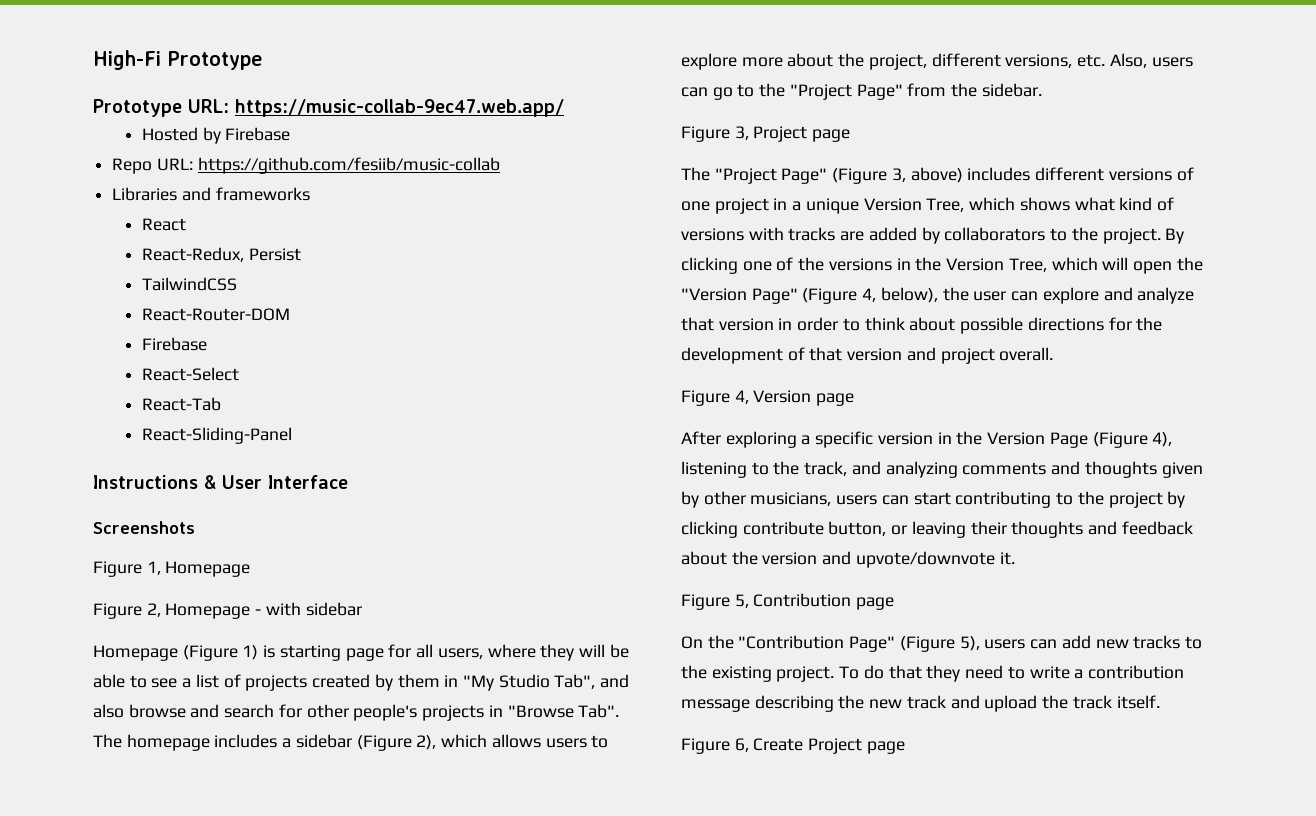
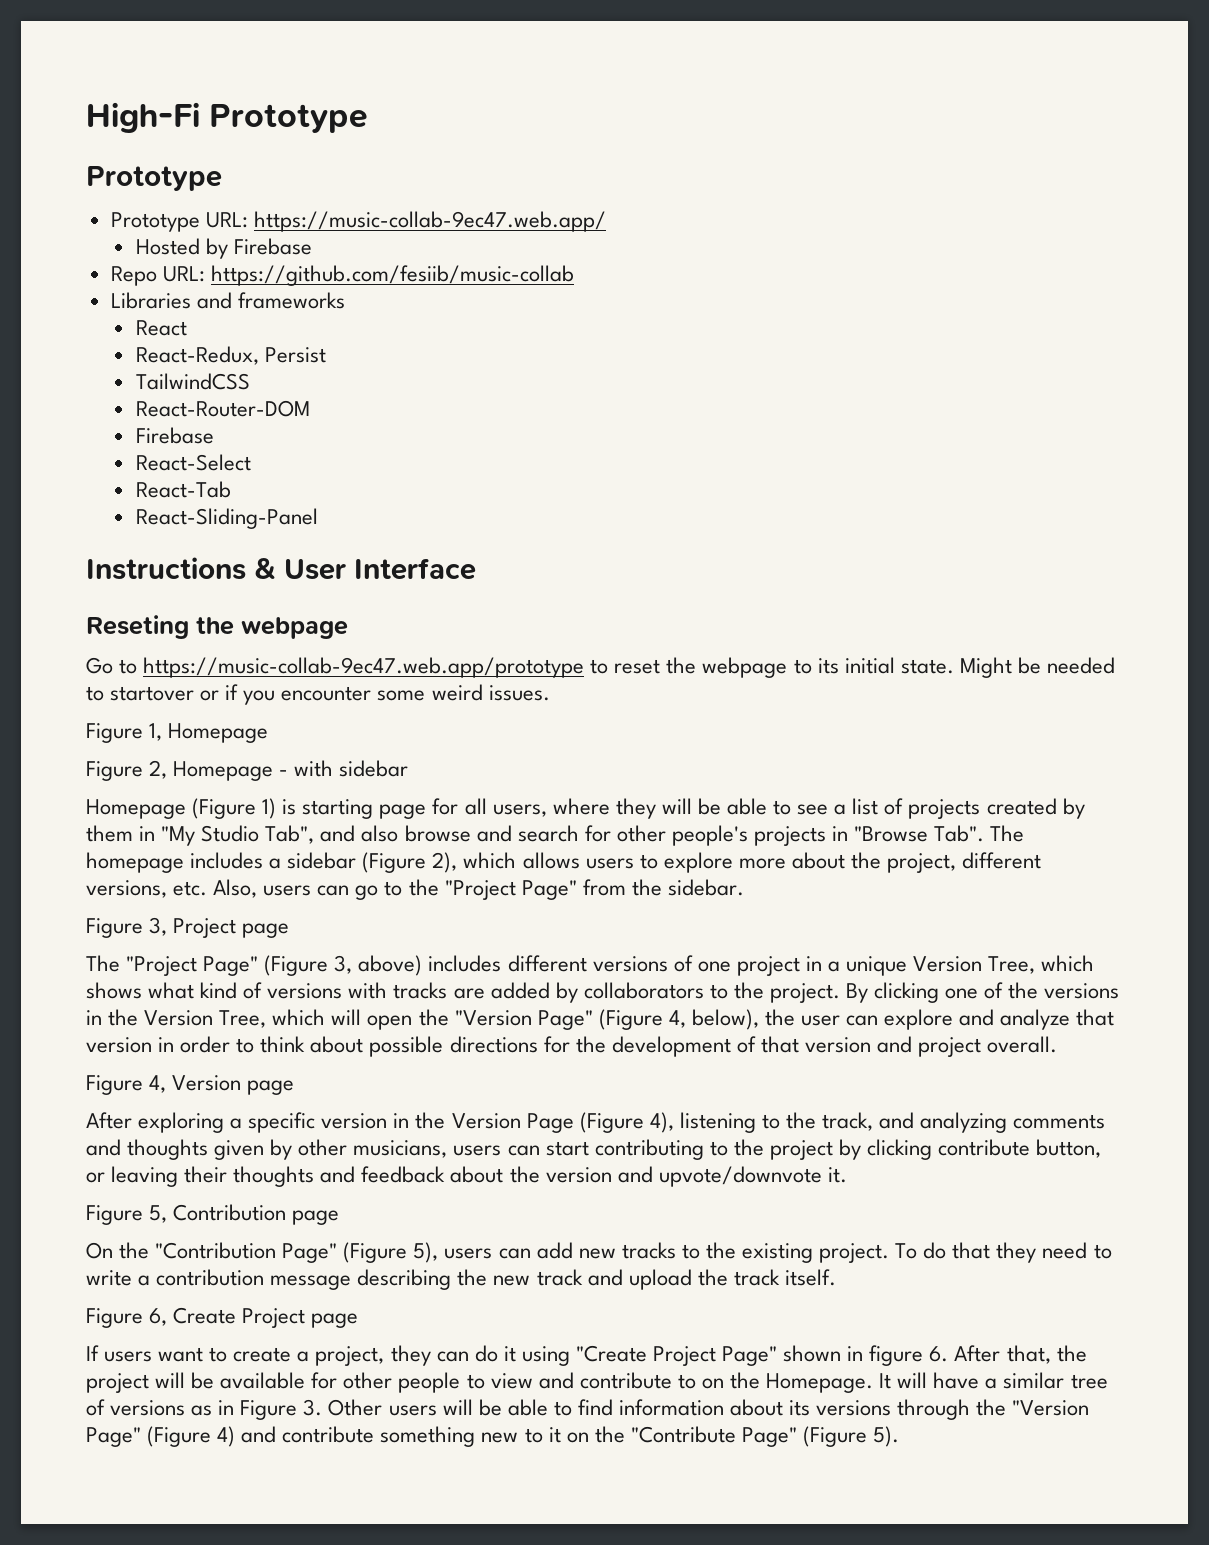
  High-Fi Prototype
+ Prototype
- Screenshots
+ Reseting the webpage
+ Go to https://music-collab-9ec47.web.app/prototype to reset the webpage to its initial state. Might be needed to startover or if you encounter some weird issues.
+ If users want to create a project, they can do it using "Create Project Page" shown in figure 6. After that, the project will be available for other people to view and contribute to on the Homepage. It will have a similar tree of versions as in Figure 3. Other users will be able to find information about its versions through the "Version Page" (Figure 4) and contribute something new to it on the "Contribute Page" (Figure 5).

